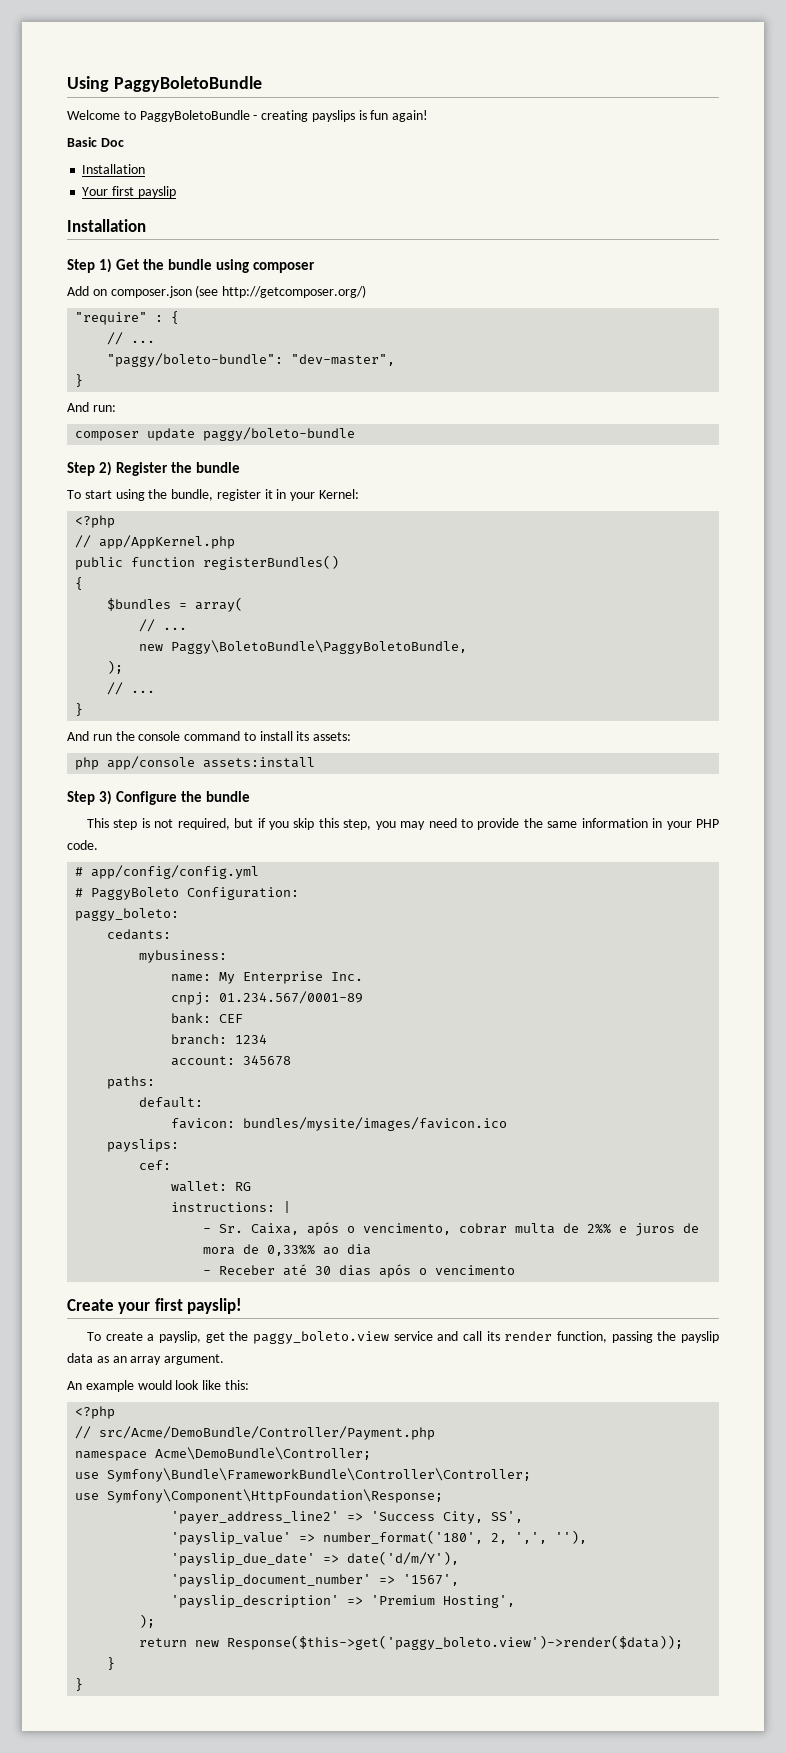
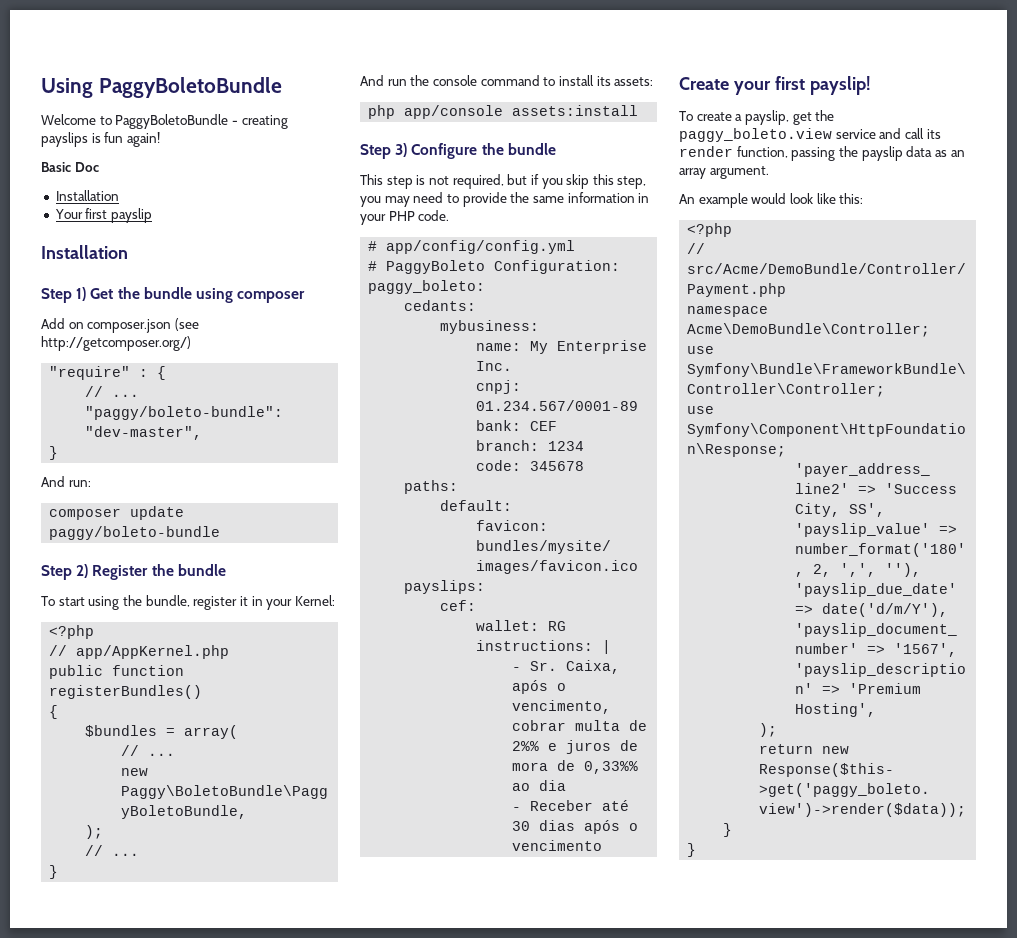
- account: 345678
+ code: 345678

